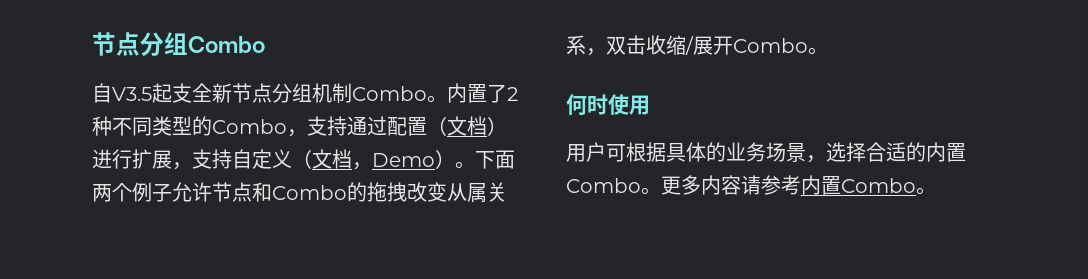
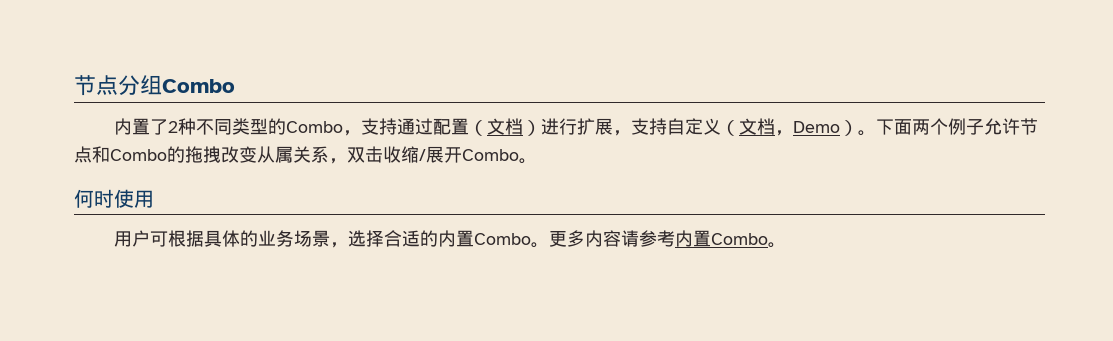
- 自V3.5起支全新节点分组机制Combo。

